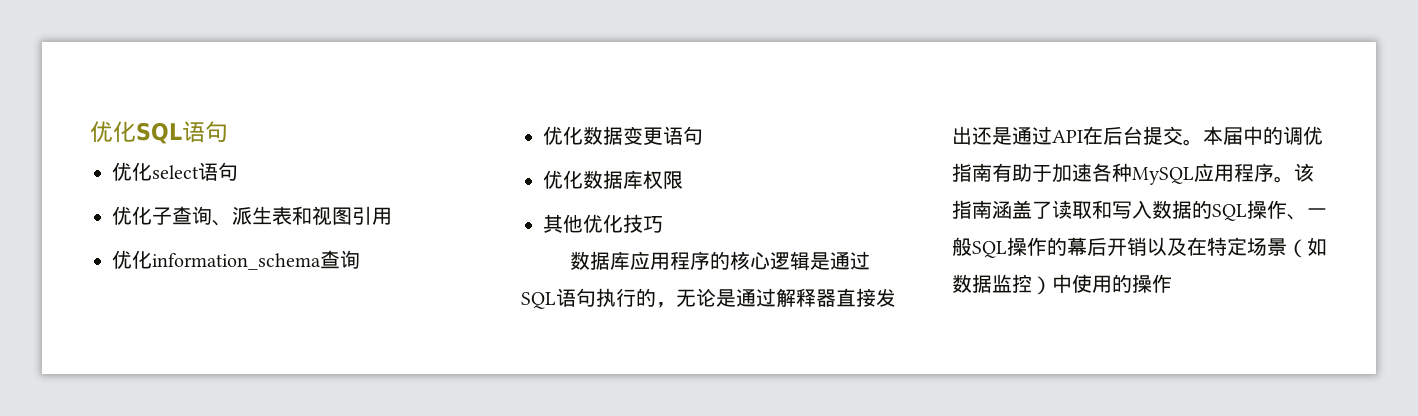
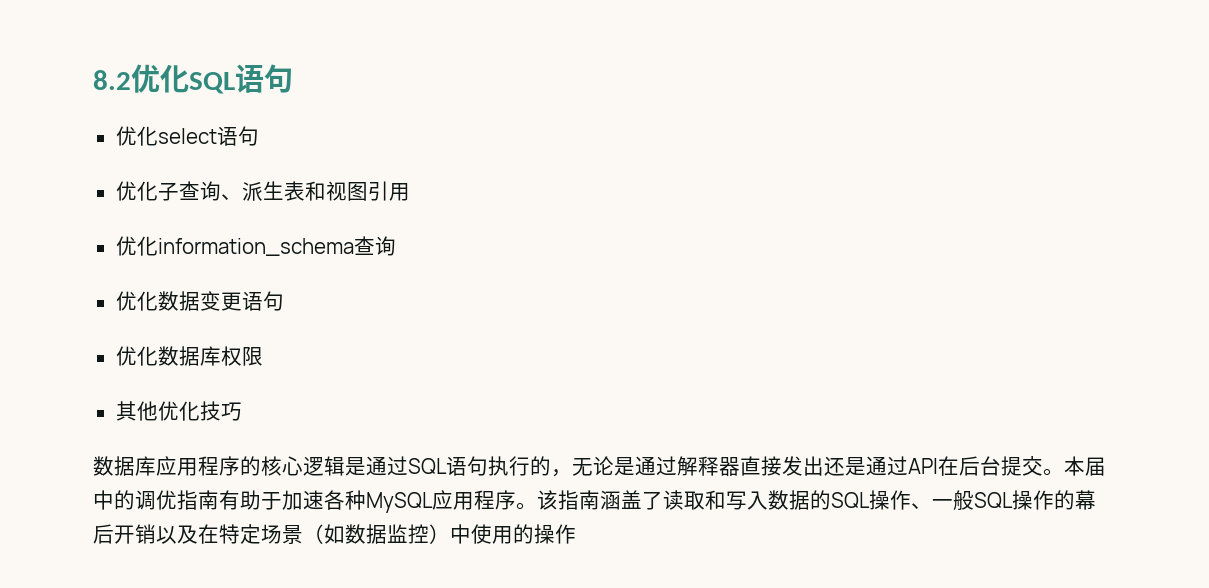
- 优化SQL语句
+ 8.2优化SQL语句

